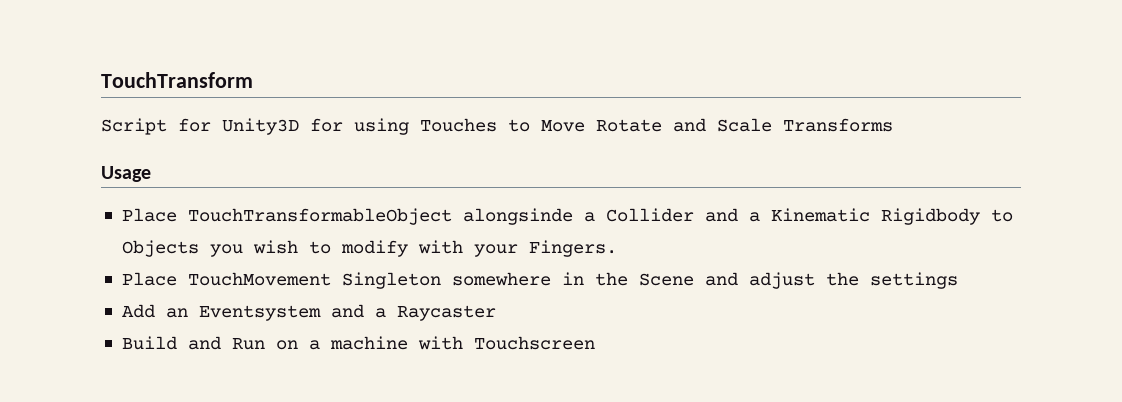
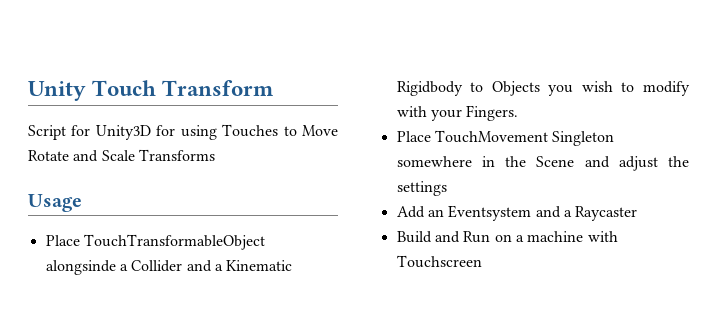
- TouchTransform
+ Unity Touch Transform

